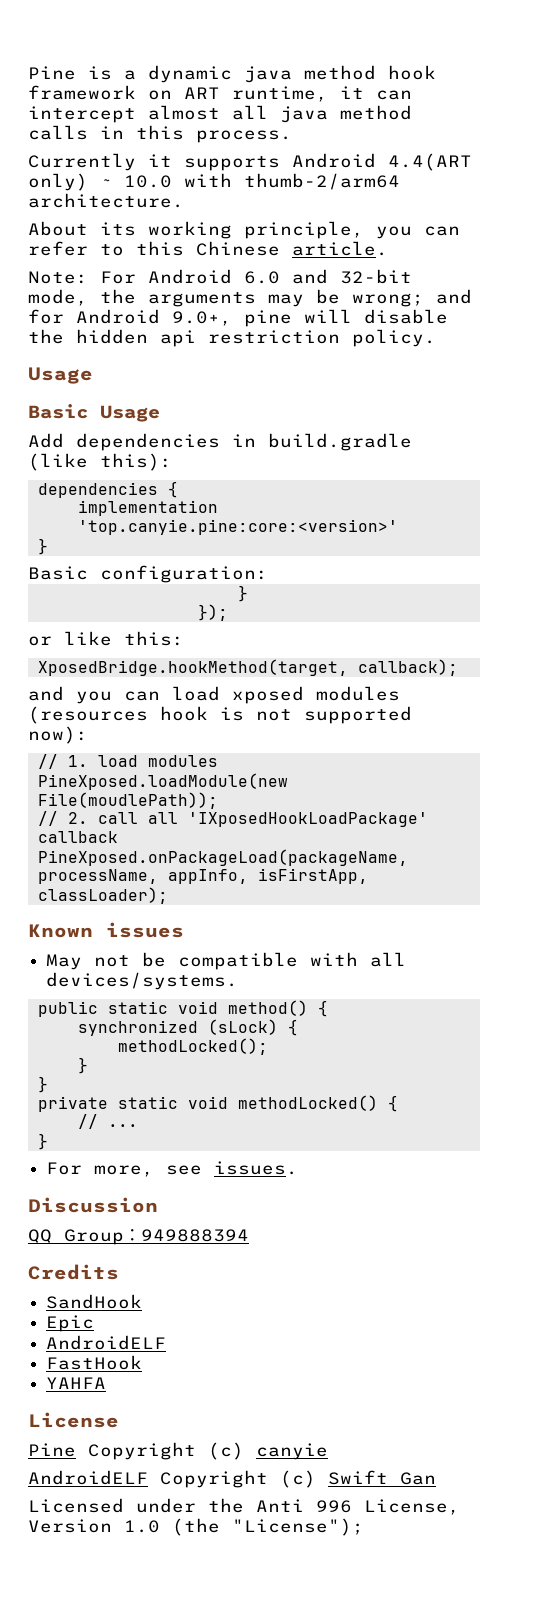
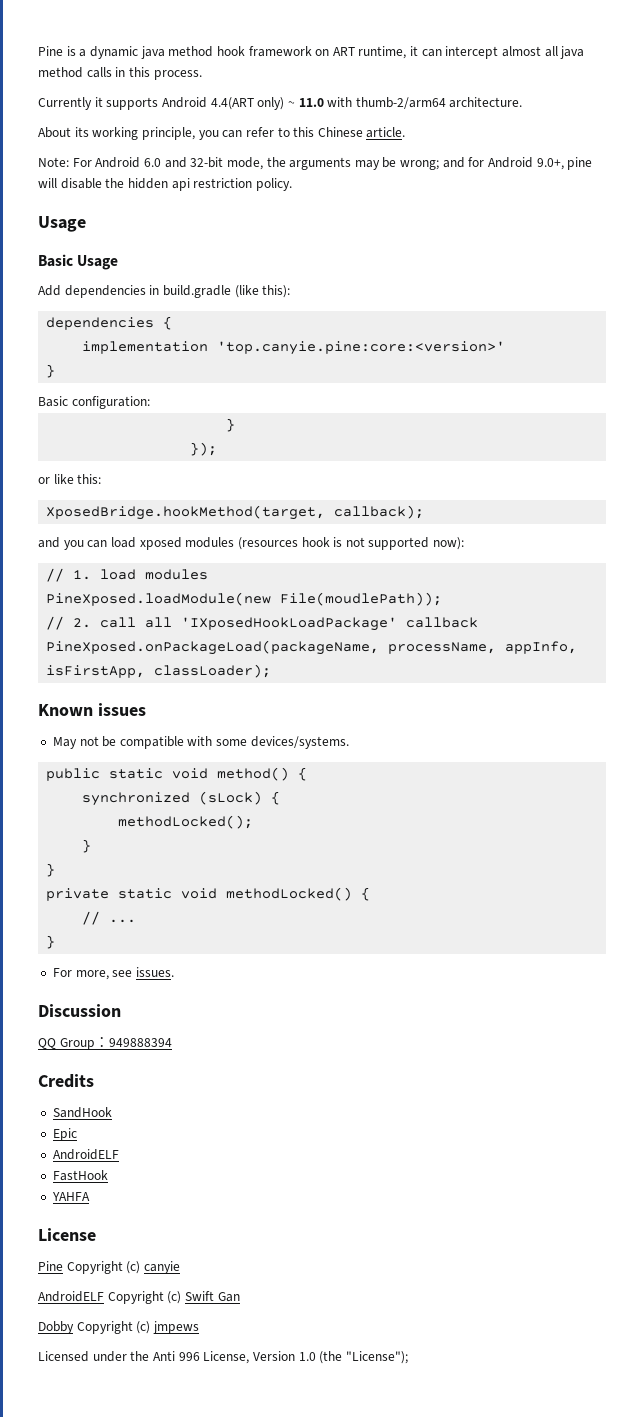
- Currently it supports Android 4.4(ART only) ~ 10.0 with thumb-2/arm64 architecture.
+ Currently it supports Android 4.4(ART only) ~ 11.0 with thumb-2/arm64 architecture.
- May not be compatible with all devices/systems.
+ May not be compatible with some devices/systems.
+ Dobby Copyright (c) jmpews

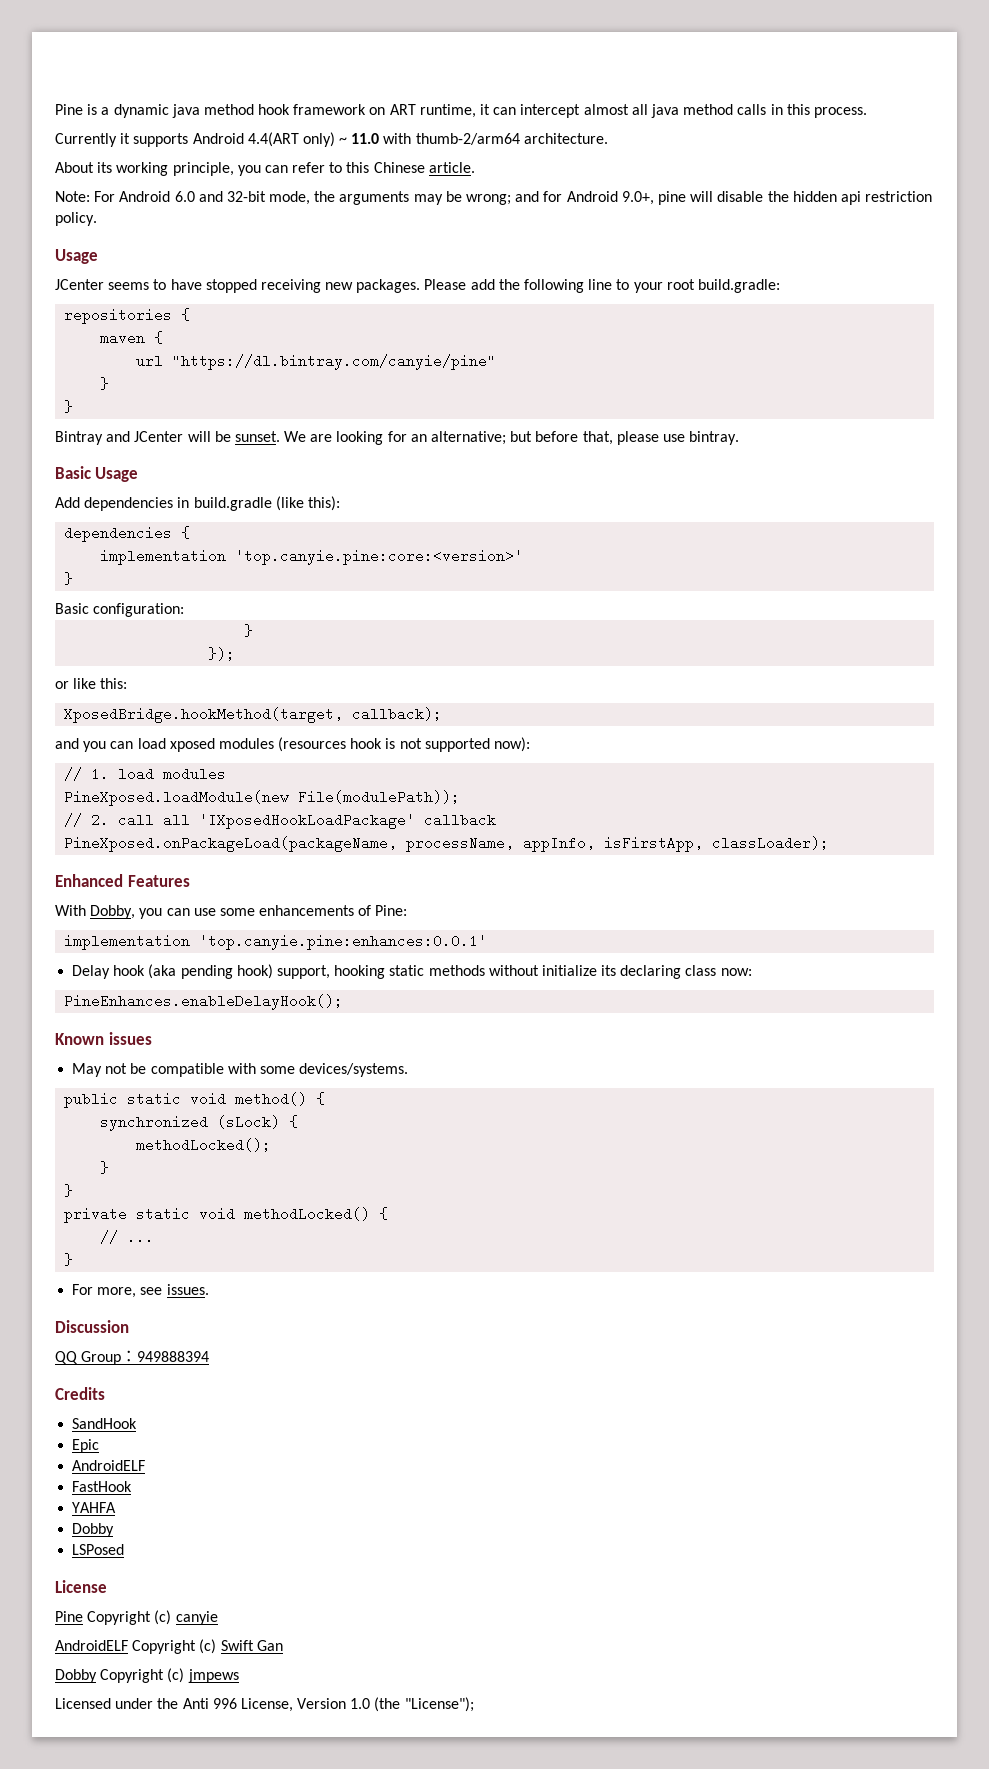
+ JCenter seems to have stopped receiving new packages. Please add the following line to your root build.gradle:
+ repositories {
+ maven {
+ url "https://dl.bintray.com/canyie/pine"
+ }
+ }
+ Bintray and JCenter will be sunset. We are looking for an alternative; but before that, please use bintray.
- PineXposed.loadModule(new File(moudlePath));
+ PineXposed.loadModule(new File(modulePath));
+ Enhanced Features
+ With Dobby, you can use some enhancements of Pine:
+ implementation 'top.canyie.pine:enhances:0.0.1'
+ Delay hook (aka pending hook) support, hooking static methods without initialize its declaring class now:
+ PineEnhances.enableDelayHook();
  YAHFA
+ Dobby
+ LSPosed

